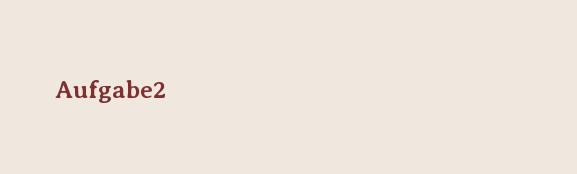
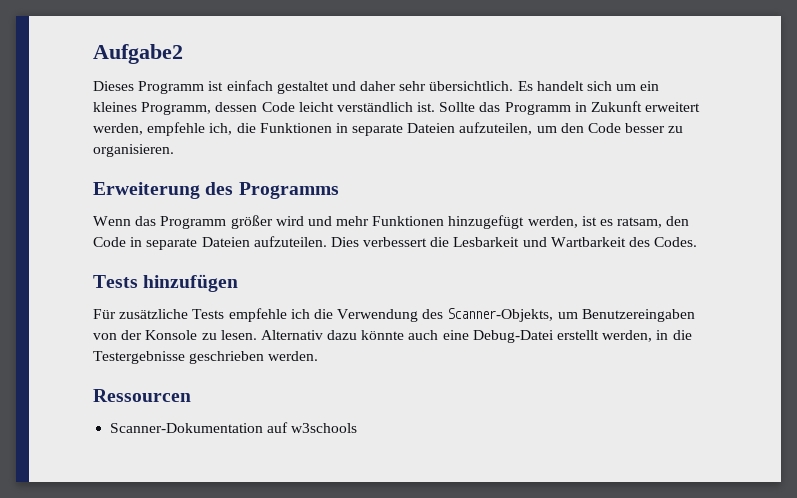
+ Dieses Programm ist einfach gestaltet und daher sehr übersichtlich. Es handelt sich um ein kleines Programm, dessen Code leicht verständlich ist. Sollte das Programm in Zukunft erweitert werden, empfehle ich, die Funktionen in separate Dateien aufzuteilen, um den Code besser zu organisieren.
+ Erweiterung des Programms
+ Wenn das Programm größer wird und mehr Funktionen hinzugefügt werden, ist es ratsam, den Code in separate Dateien aufzuteilen. Dies verbessert die Lesbarkeit und Wartbarkeit des Codes.
+ Tests hinzufügen
+ Für zusätzliche Tests empfehle ich die Verwendung des Scanner-Objekts, um Benutzereingaben von der Konsole zu lesen. Alternativ dazu könnte auch eine Debug-Datei erstellt werden, in die Testergebnisse geschrieben werden.
+ Ressourcen
+ Scanner-Dokumentation auf w3schools

